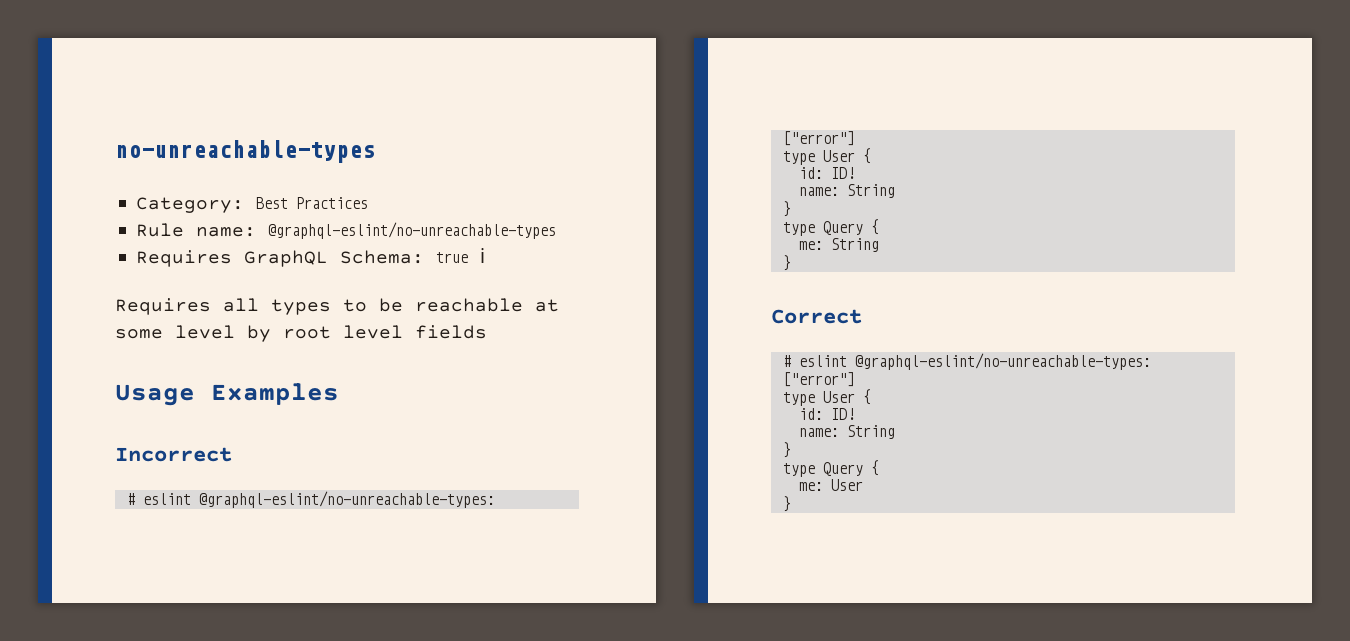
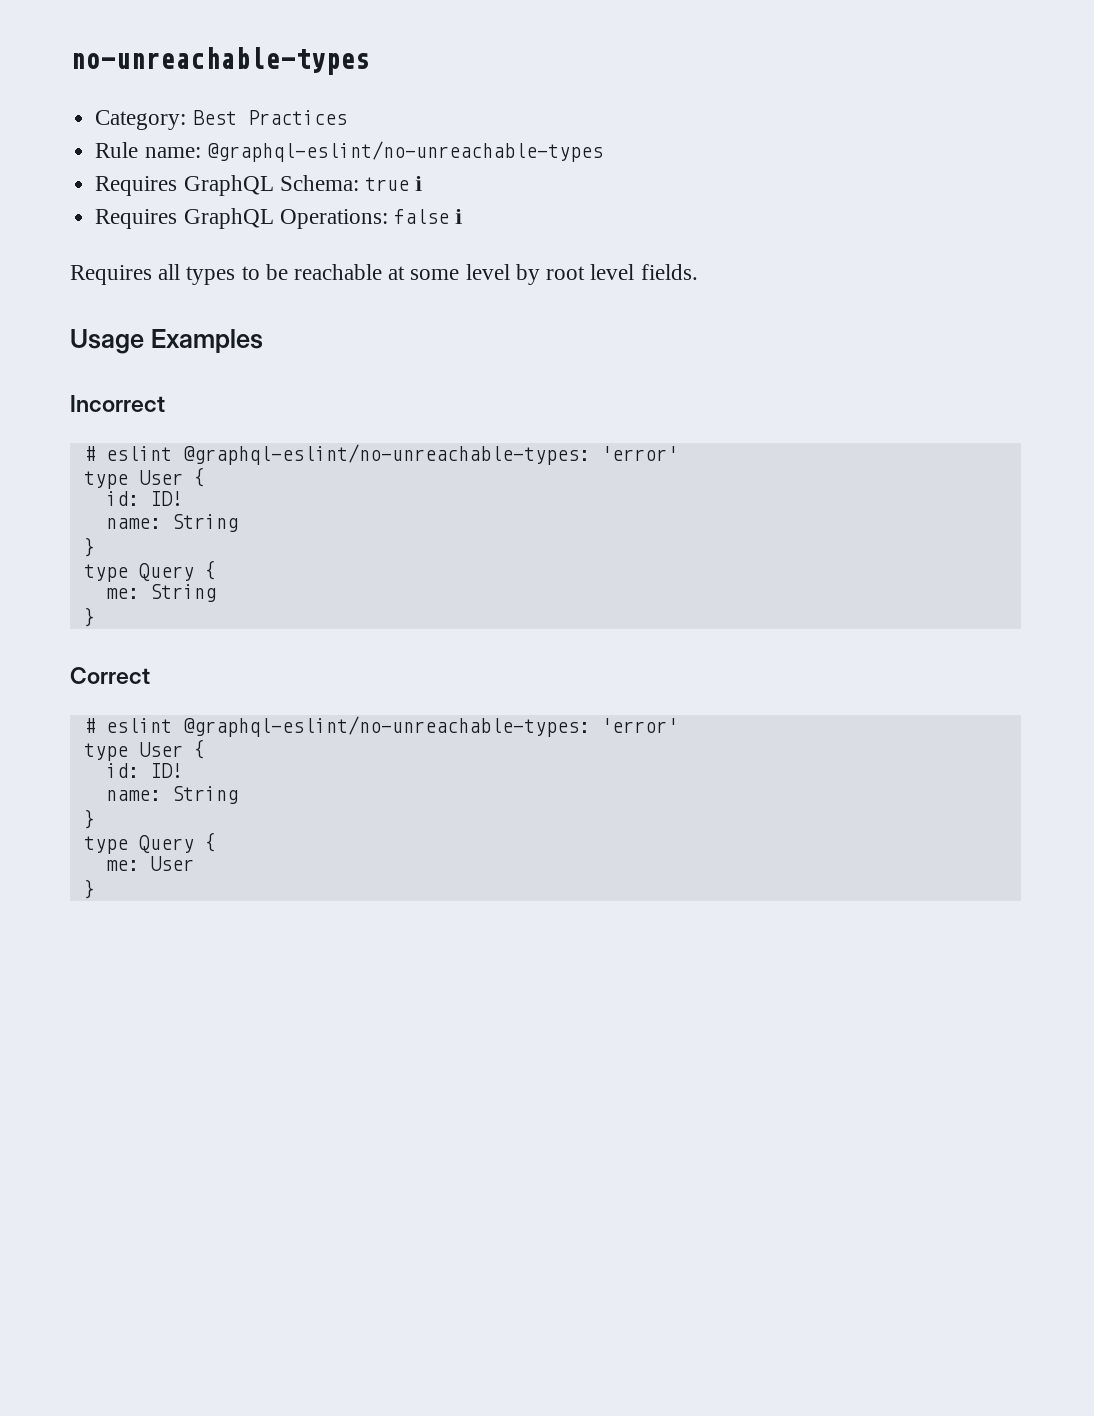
+ Requires GraphQL Operations: false ℹ
- Requires all types to be reachable at some level by root level fields
+ Requires all types to be reachable at some level by root level fields.
  Incorrect
- # eslint @graphql-eslint/no-unreachable-types: ["error"]
+ # eslint @graphql-eslint/no-unreachable-types: 'error'
  Correct
- # eslint @graphql-eslint/no-unreachable-types: ["error"]
+ # eslint @graphql-eslint/no-unreachable-types: 'error'

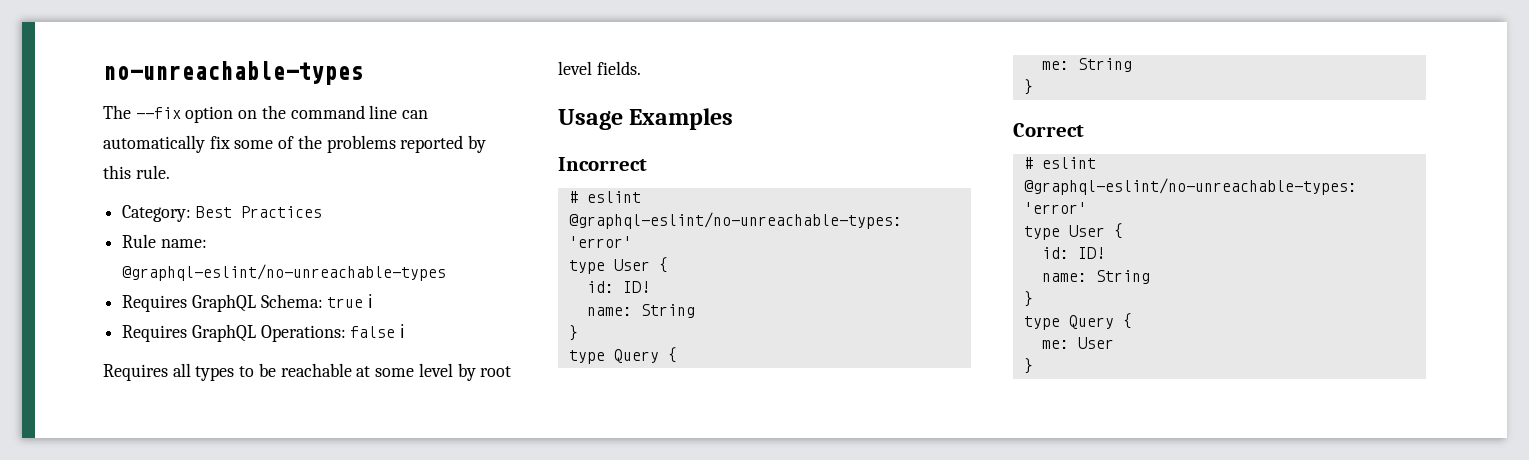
+ The --fix option on the command line can automatically fix some of the problems reported by this rule.

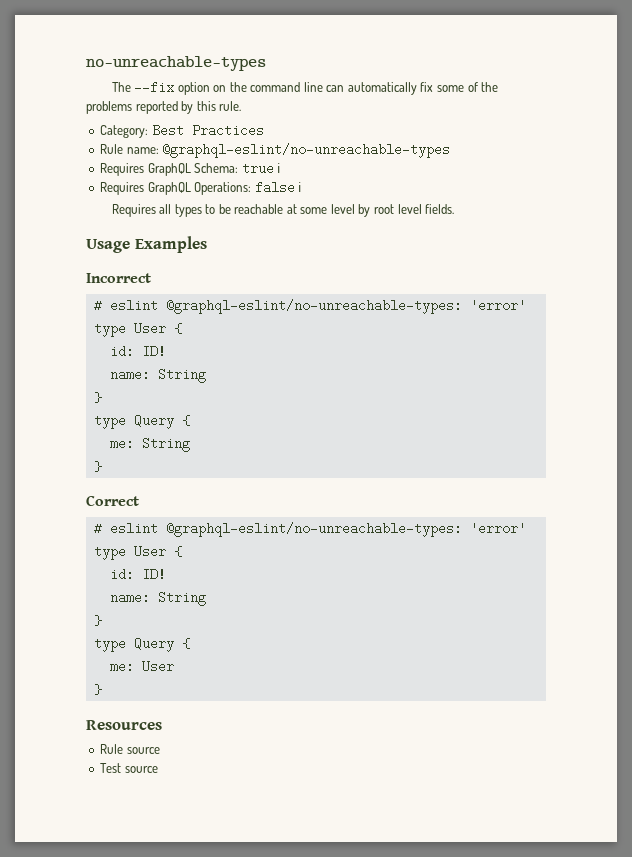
+ Resources
+ Rule source
+ Test source

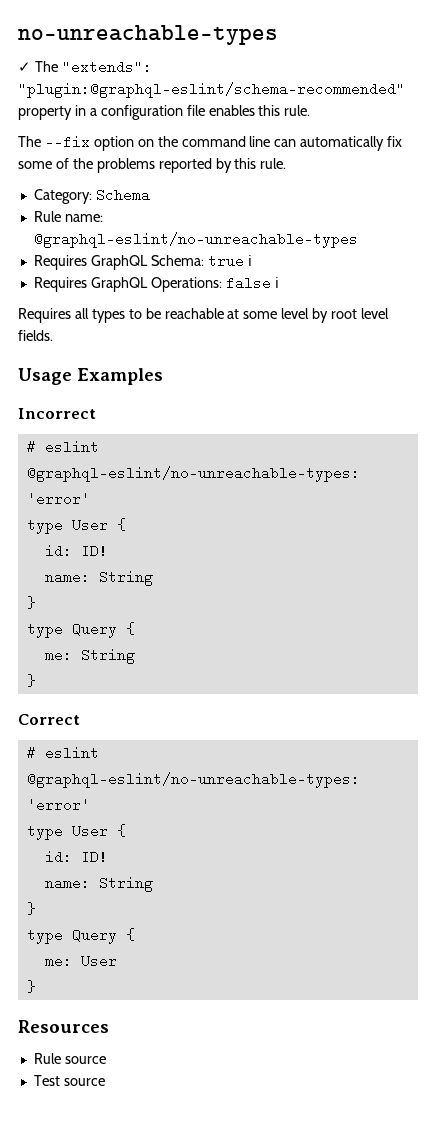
+ ✓ The "extends": "plugin:@graphql-eslint/schema-recommended" property in a configuration file enables this rule.
- Category: Best Practices
+ Category: Schema

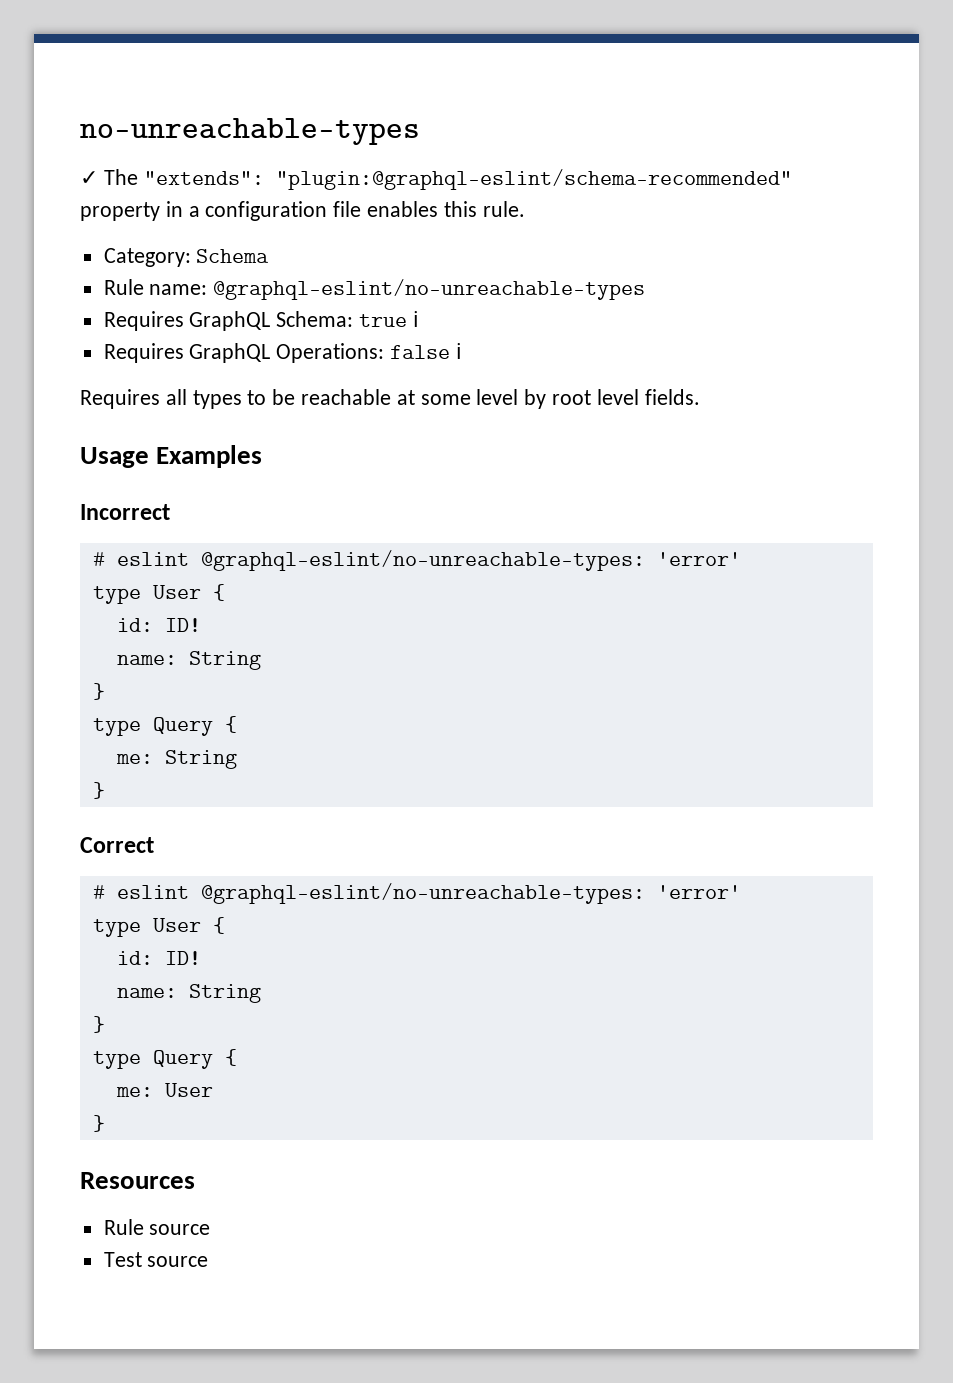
- The --fix option on the command line can automatically fix some of the problems reported by this rule.

